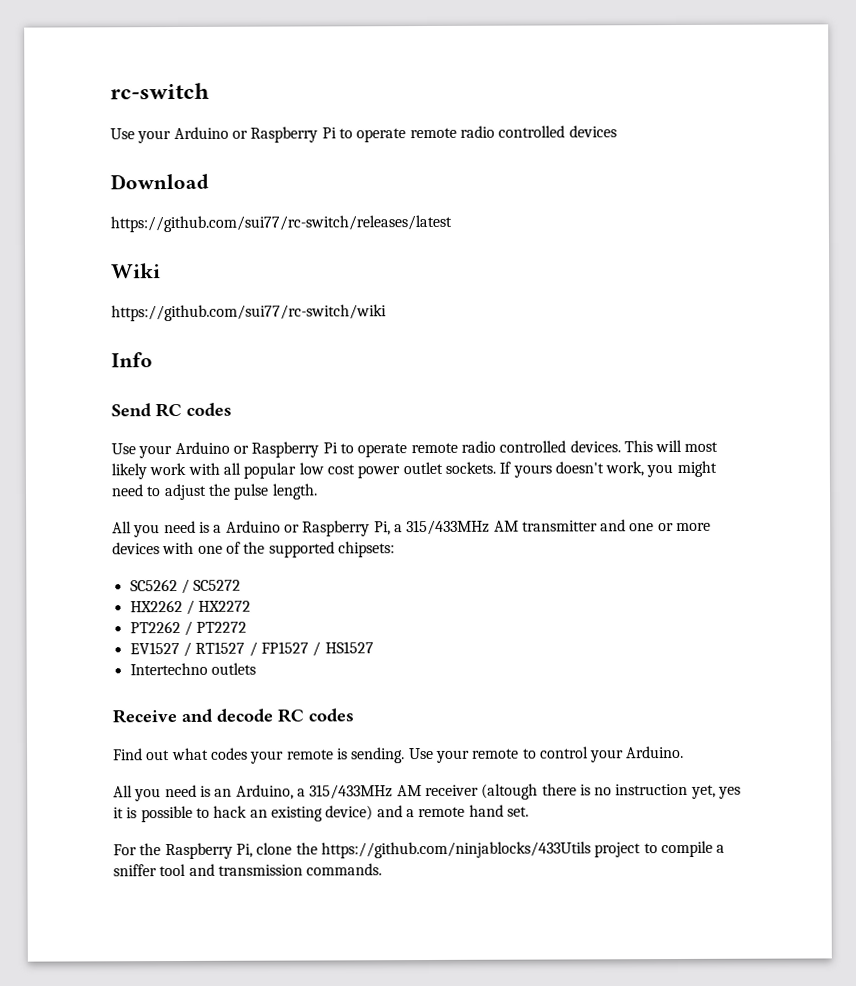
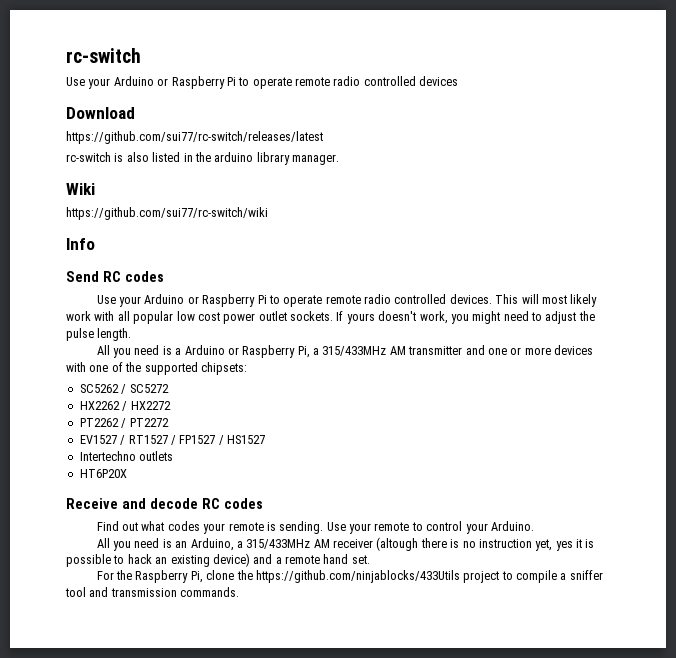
+ rc-switch is also listed in the arduino library manager.
+ HT6P20X

